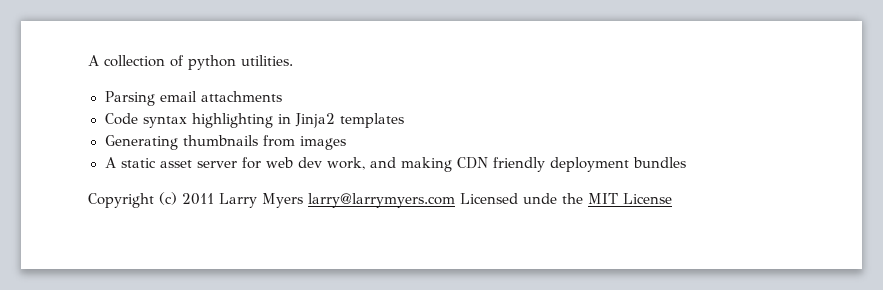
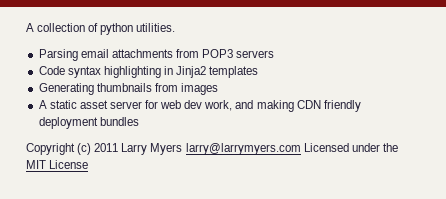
- Parsing email attachments
+ Parsing email attachments from POP3 servers
- Copyright (c) 2011 Larry Myers larry@larrymyers.com Licensed unde the MIT License
+ Copyright (c) 2011 Larry Myers larry@larrymyers.com Licensed under the MIT License

